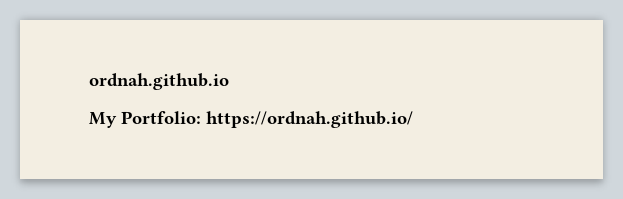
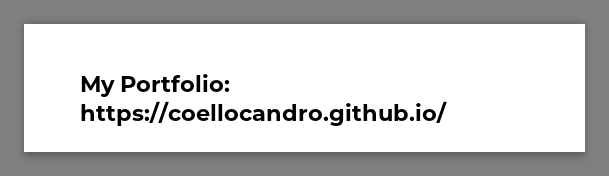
- ordnah.github.io
- My Portfolio: https://ordnah.github.io/
+ My Portfolio: https://coellocandro.github.io/

